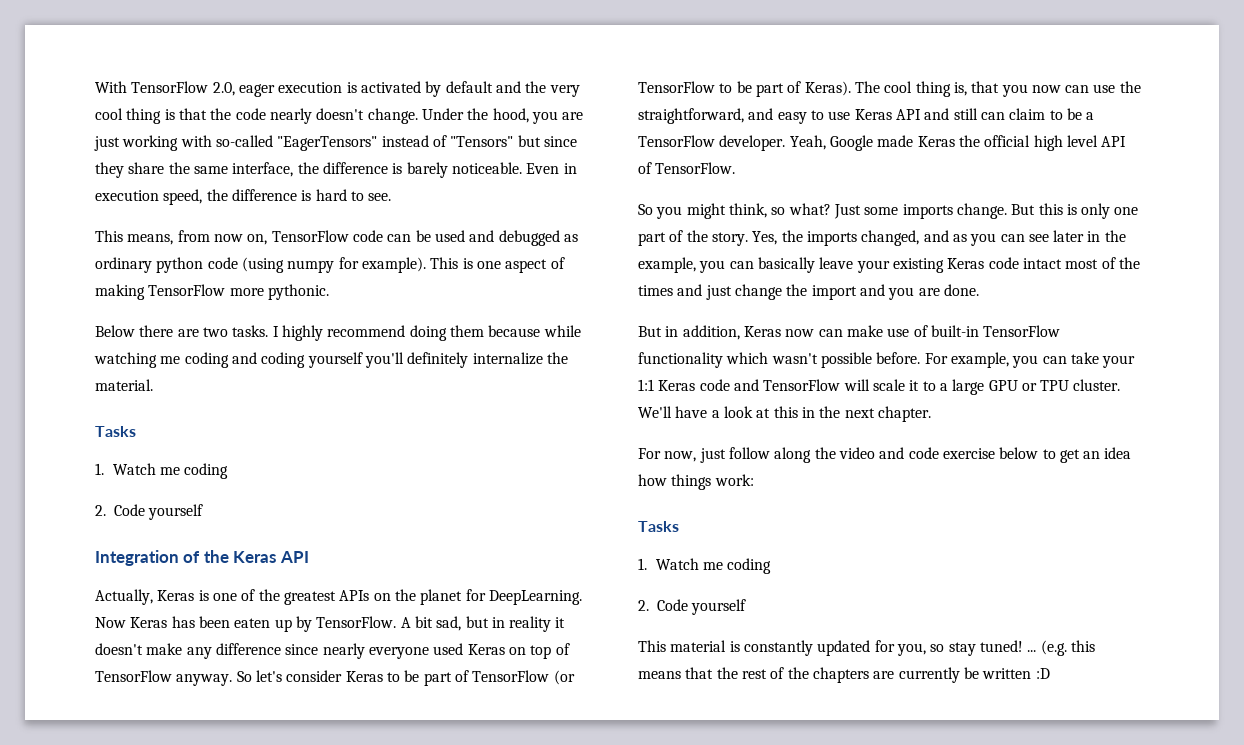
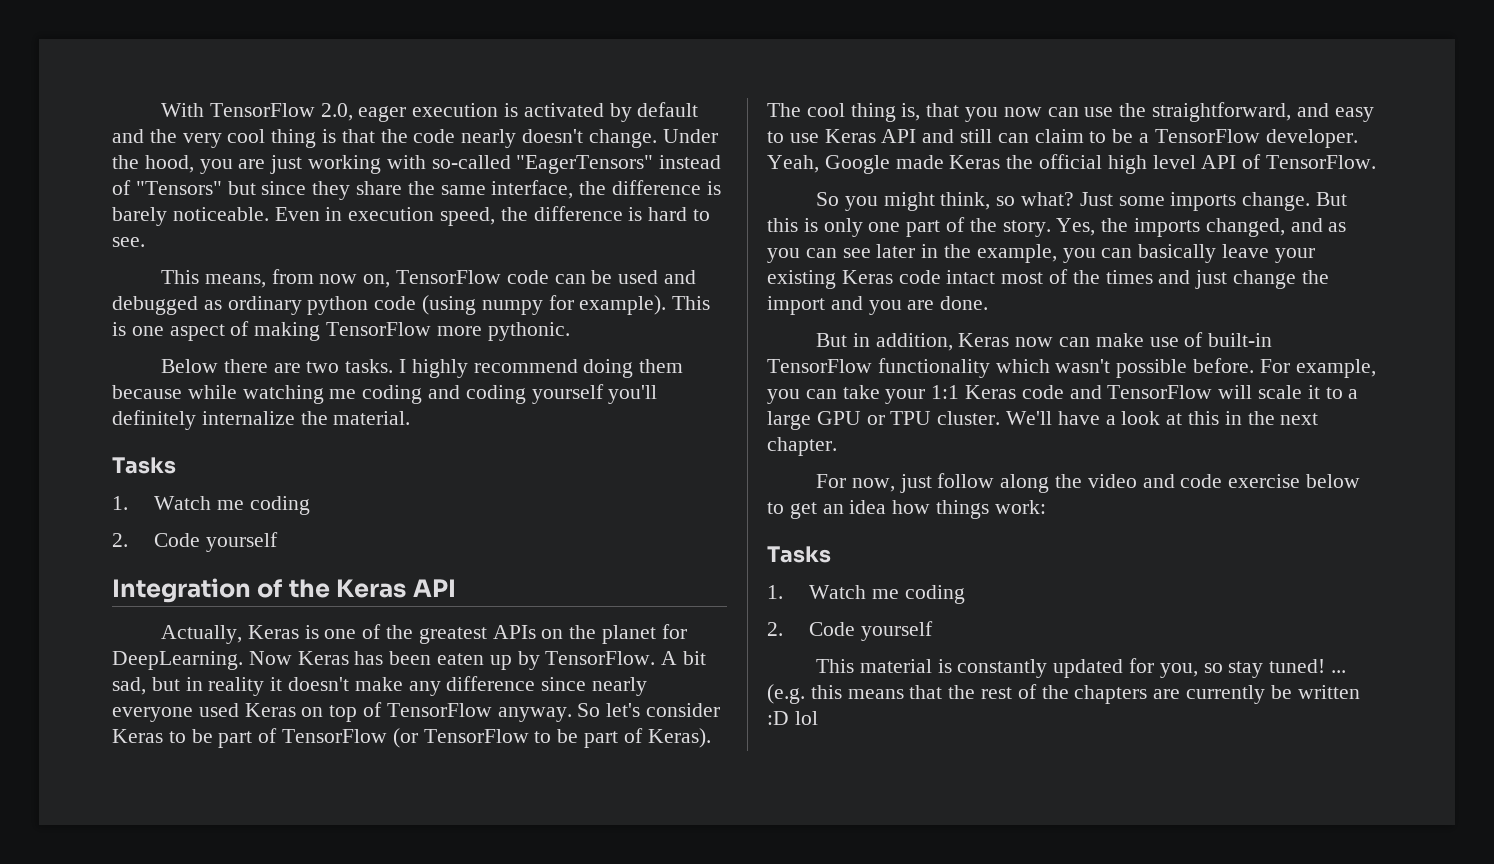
- (e.g. this means that the rest of the chapters are currently be written :D
+ (e.g. this means that the rest of the chapters are currently be written :D lol

